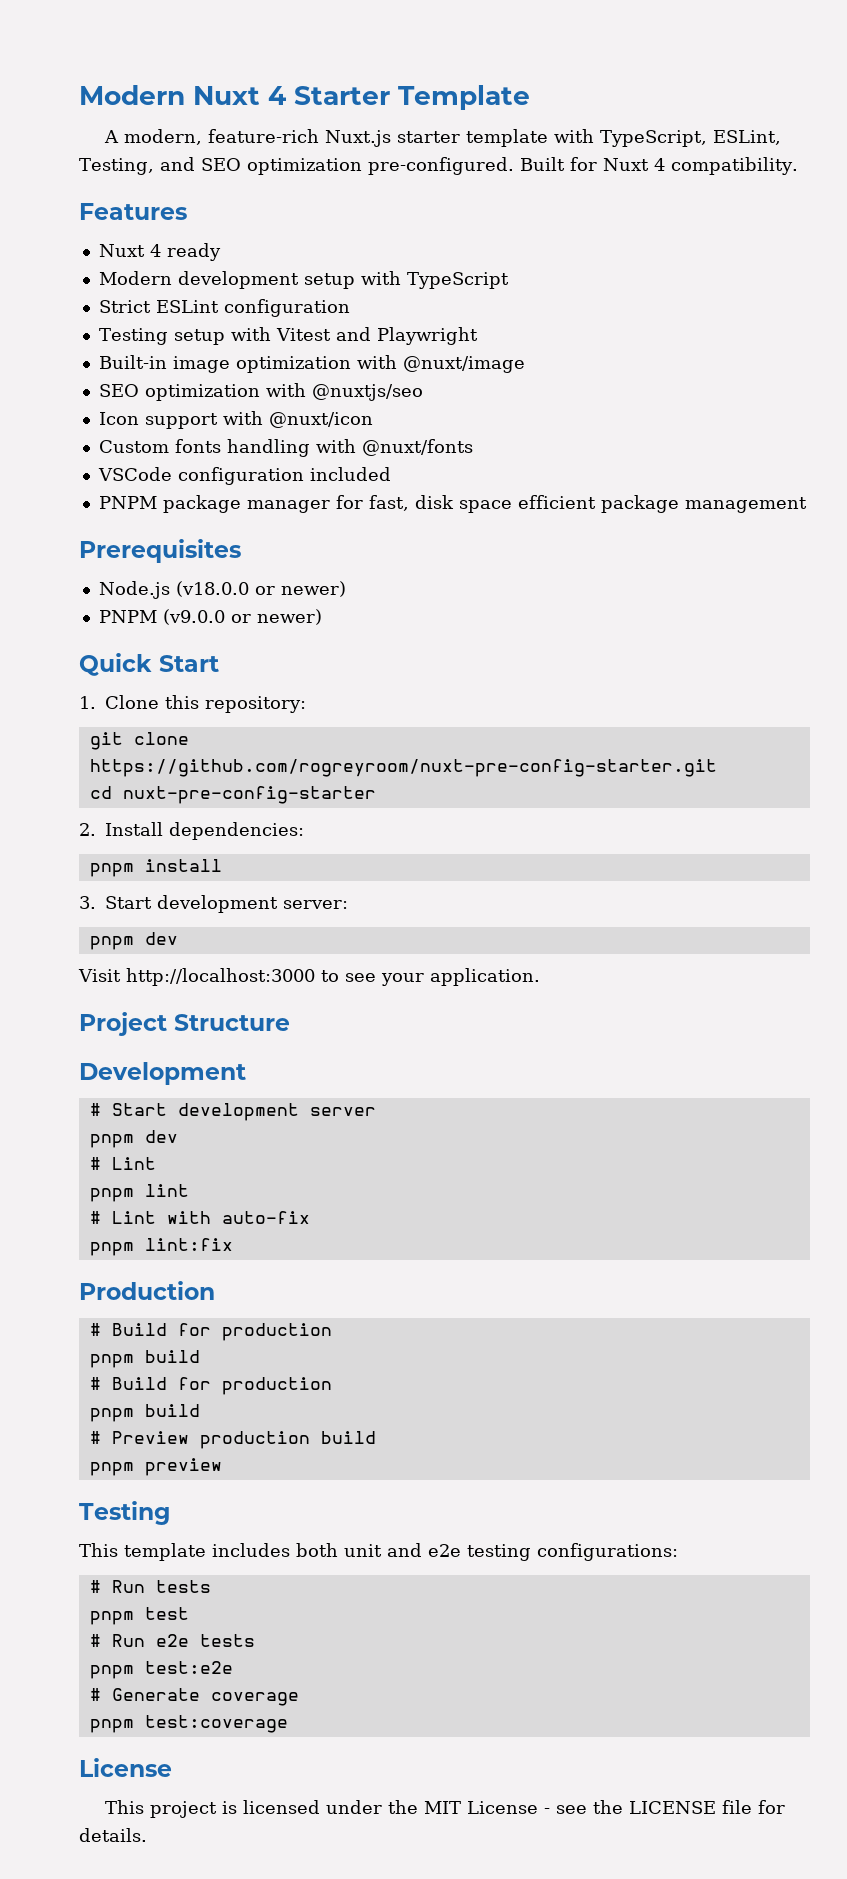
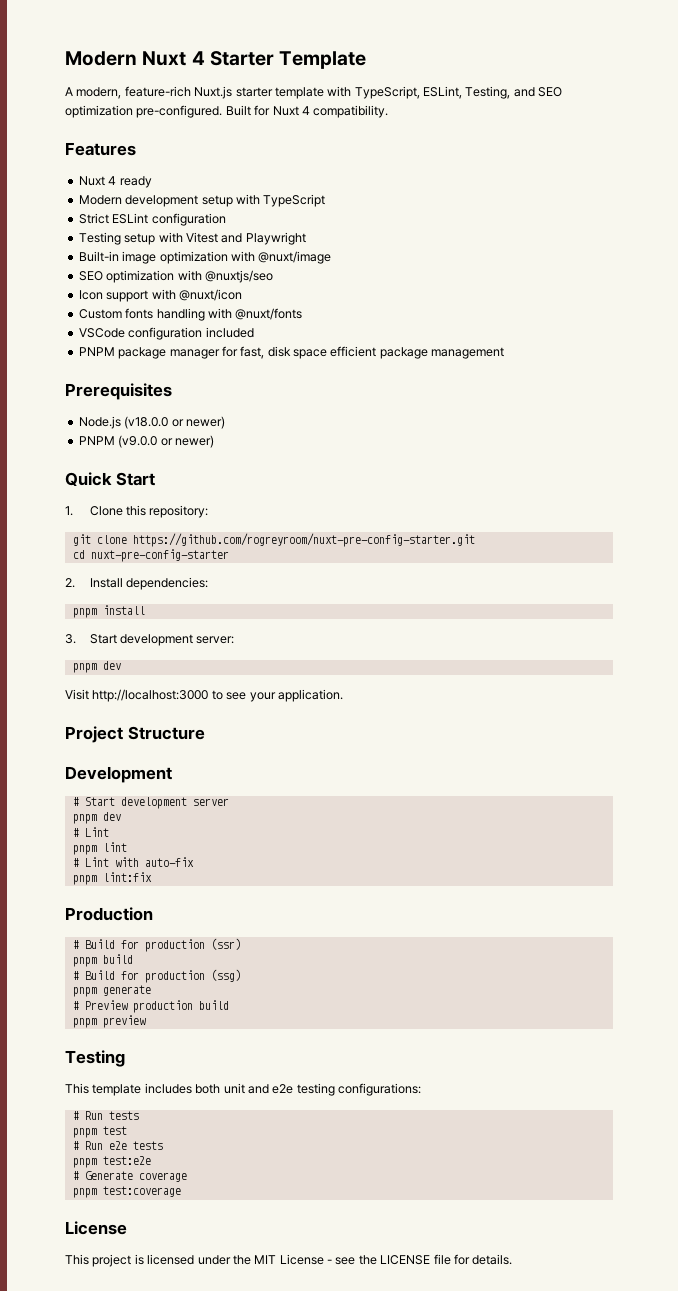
  Production
- # Build for production
+ # Build for production (ssr)
  pnpm build
- # Build for production
- pnpm build
+ # Build for production (ssg)
+ pnpm generate

